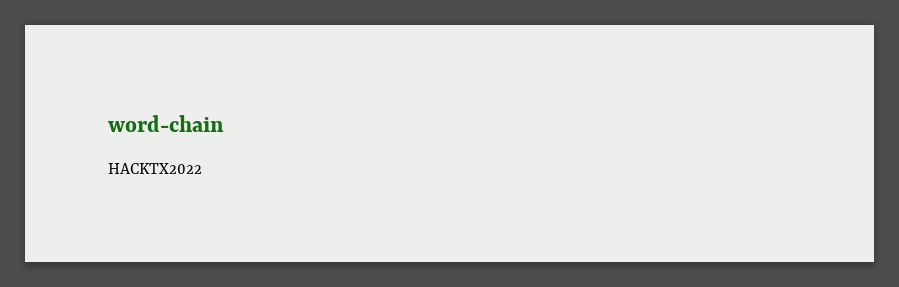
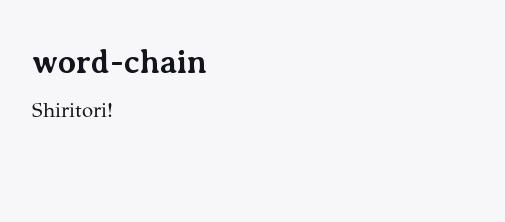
- HACKTX2022
+ Shiritori!

